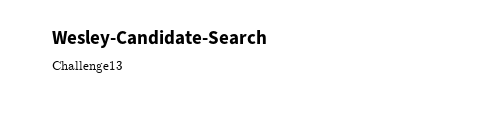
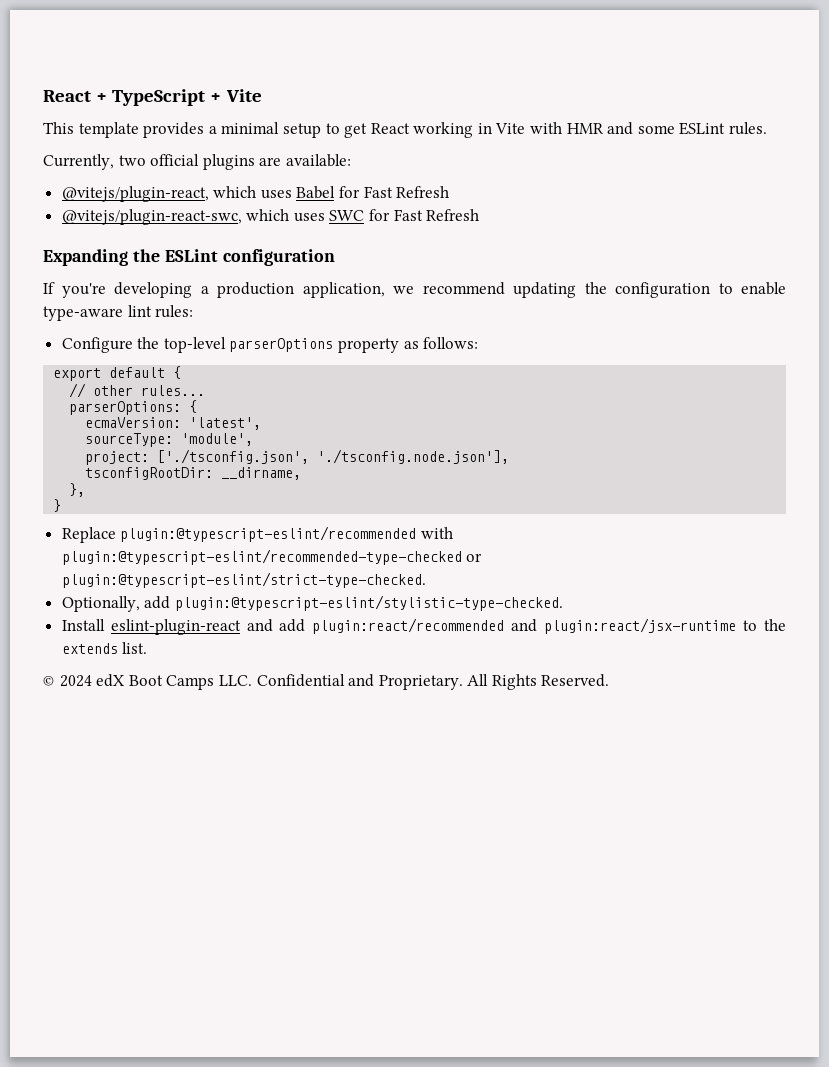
- Wesley-Candidate-Search
- Challenge13
+ React + TypeScript + Vite
+ This template provides a minimal setup to get React working in Vite with HMR and some ESLint rules.
+ Currently, two official plugins are available:
+ @vitejs/plugin-react, which uses Babel for Fast Refresh
+ @vitejs/plugin-react-swc, which uses SWC for Fast Refresh
+ Expanding the ESLint configuration
+ If you're developing a production application, we recommend updating the configuration to enable type-aware lint rules:
+ Configure the top-level parserOptions property as follows:
+ export default {
+ // other rules...
+ parserOptions: {
+ ecmaVersion: 'latest',
+ sourceType: 'module',
+ project: ['./tsconfig.json', './tsconfig.node.json'],
+ tsconfigRootDir: __dirname,
+ },
+ }
+ Replace plugin:@typescript-eslint/recommended with plugin:@typescript-eslint/recommended-type-checked or plugin:@typescript-eslint/strict-type-checked.
+ Optionally, add plugin:@typescript-eslint/stylistic-type-checked.
+ Install eslint-plugin-react and add plugin:react/recommended and plugin:react/jsx-runtime to the extends list.
+ © 2024 edX Boot Camps LLC. Confidential and Proprietary. All Rights Reserved.

